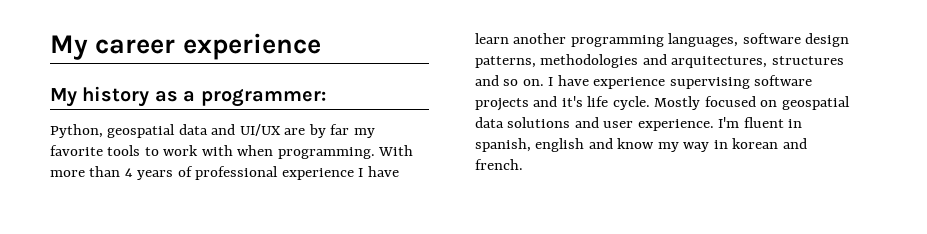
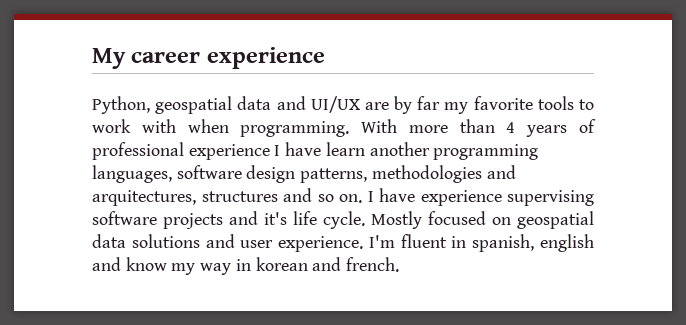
- My history as a programmer:

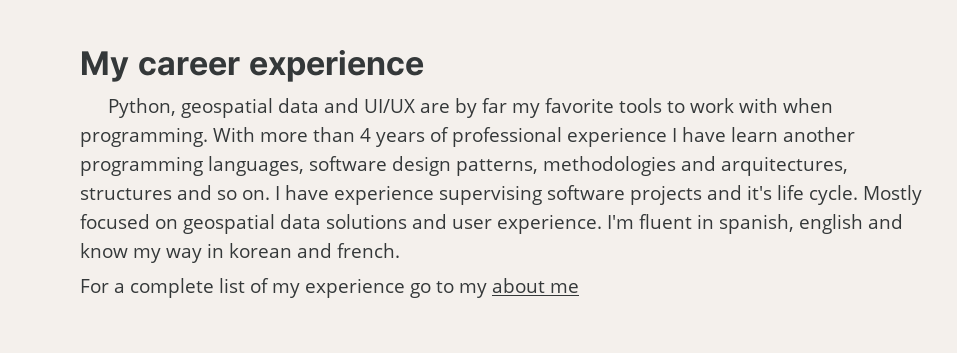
+ For a complete list of my experience go to my about me

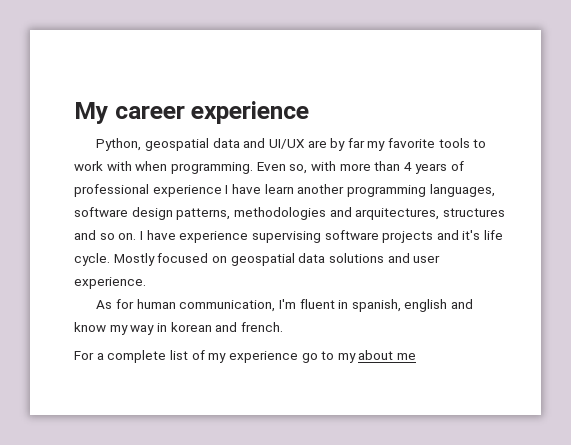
- With more than 4 years of professional experience I have learn another programming languages, software design patterns, methodologies and arquitectures, structures and so on.
+ Even so, with more than 4 years of professional experience I have learn another programming languages, software design patterns, methodologies and arquitectures, structures and so on.
- Mostly focused on geospatial data solutions and user experience. I'm fluent in spanish, english and know my way in korean and french.
+ Mostly focused on geospatial data solutions and user experience.
+ As for human communication, I'm fluent in spanish, english and know my way in korean and french.

